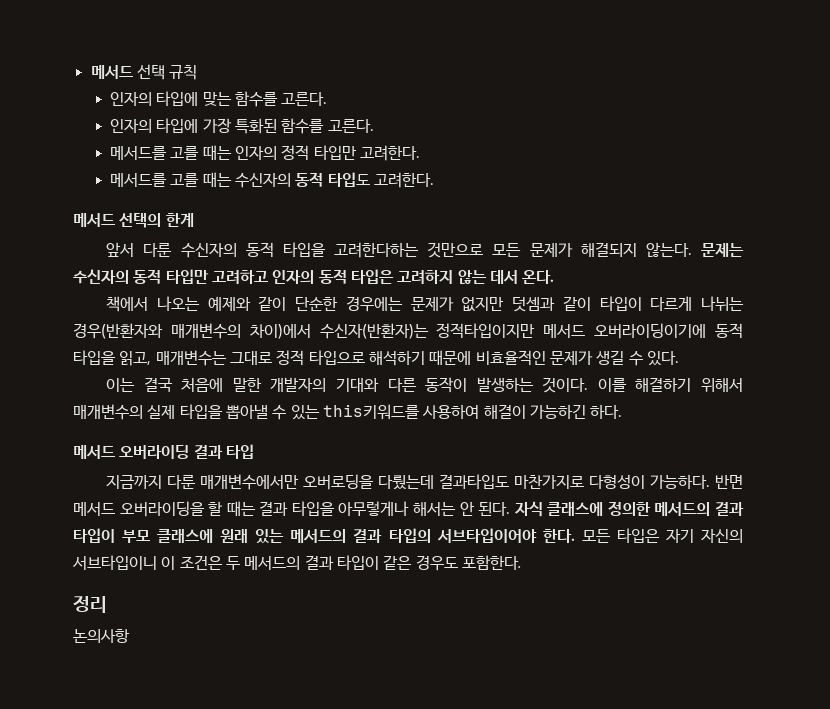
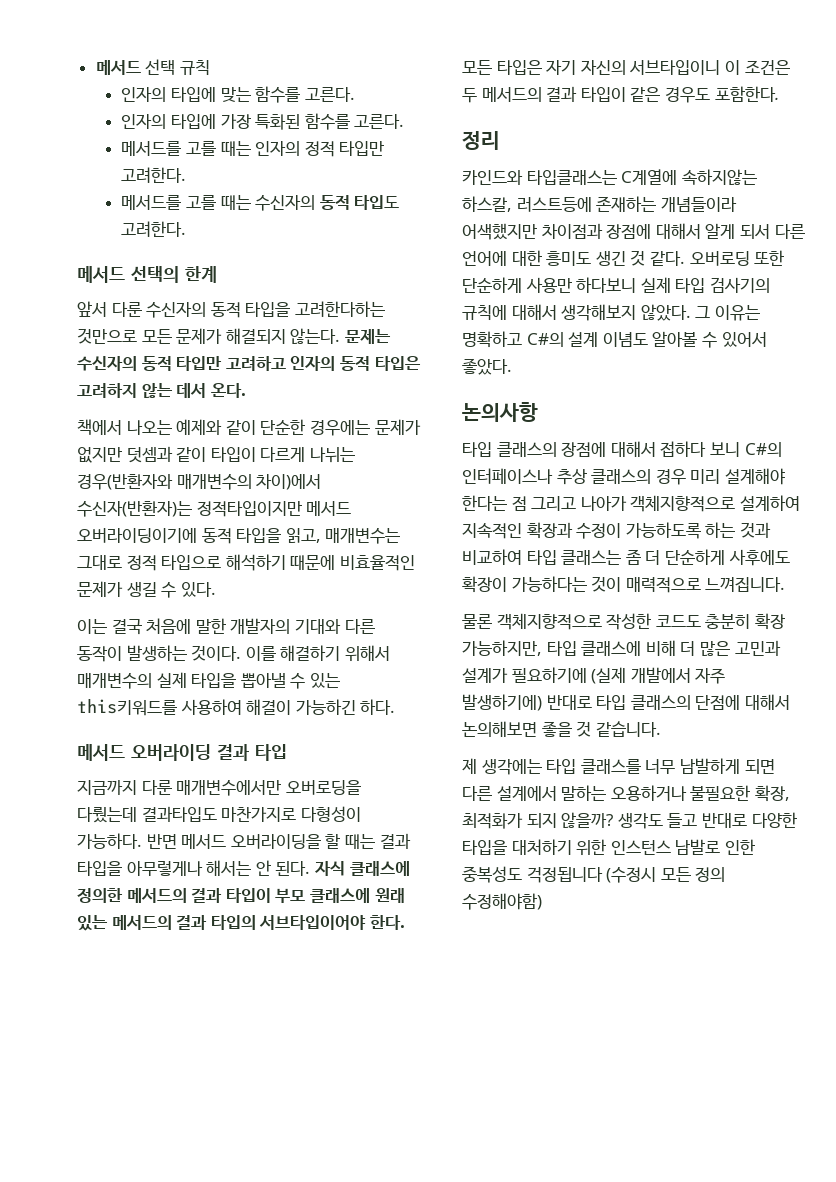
+ 카인드와 타입클래스는 C계열에 속하지않는 하스칼, 러스트등에 존재하는 개념들이라 어색했지만 차이점과 장점에 대해서 알게 되서 다른 언어에 대한 흥미도 생긴 것 같다. 오버로딩 또한 단순하게 사용만 하다보니 실제 타입 검사기의 규칙에 대해서 생각해보지 않았다. 그 이유는 명확하고 C#의 설계 이념도 알아볼 수 있어서 좋았다.
  논의사항
+ 타입 클래스의 장점에 대해서 접하다 보니 C#의 인터페이스나 추상 클래스의 경우 미리 설계해야 한다는 점 그리고 나아가 객체지향적으로 설계하여 지속적인 확장과 수정이 가능하도록 하는 것과 비교하여 타입 클래스는 좀 더 단순하게 사후에도 확장이 가능하다는 것이 매력적으로 느껴집니다.
+ 물론 객체지향적으로 작성한 코드도 충분히 확장 가능하지만, 타입 클래스에 비해 더 많은 고민과 설계가 필요하기에 (실제 개발에서 자주 발생하기에) 반대로 타입 클래스의 단점에 대해서 논의해보면 좋을 것 같습니다.
+ 제 생각에는 타입 클래스를 너무 남발하게 되면 다른 설계에서 말하는 오용하거나 불필요한 확장, 최적화가 되지 않을까? 생각도 들고 반대로 다양한 타입을 대처하기 위한 인스턴스 남발로 인한 중복성도 걱정됩니다 (수정시 모든 정의 수정해야함)

